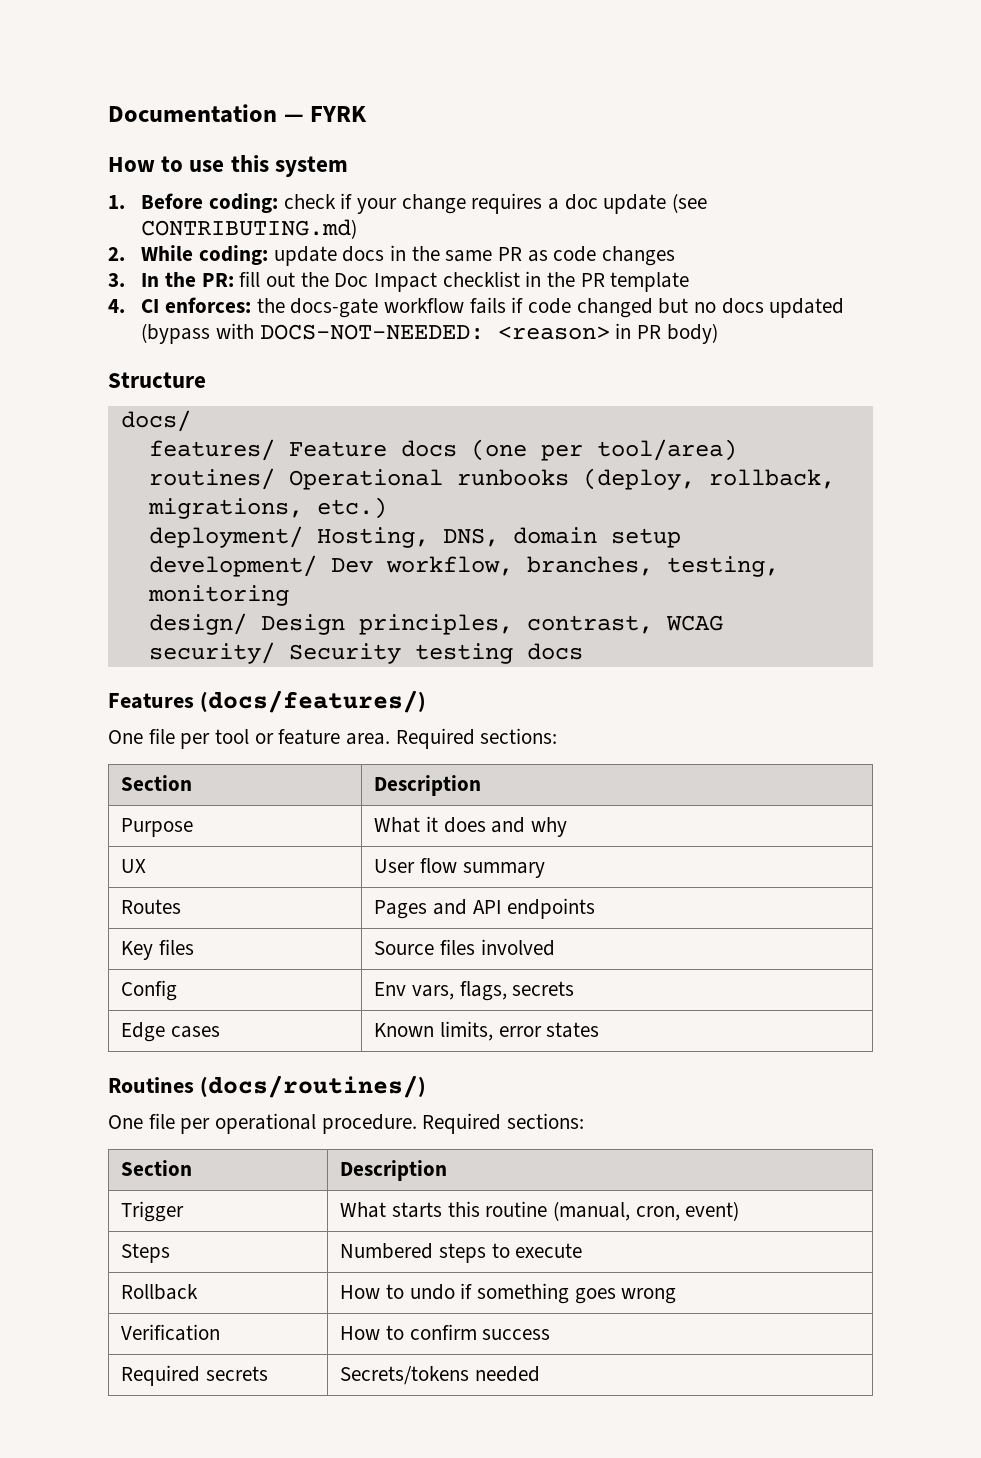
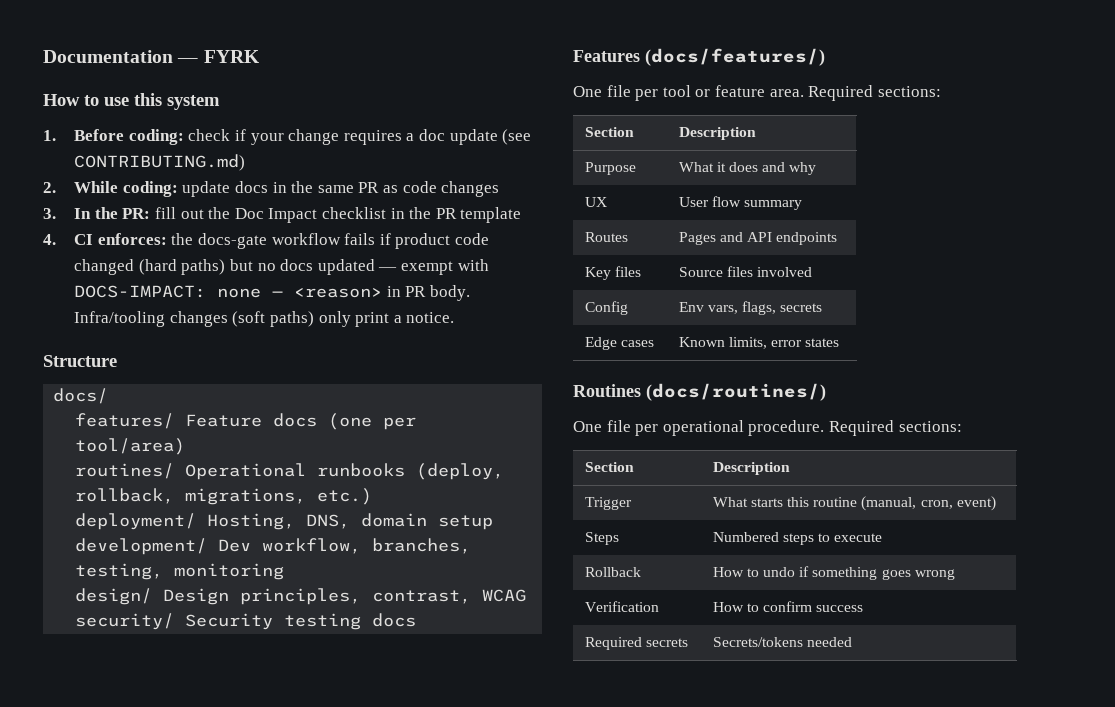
- 4. CI enforces: the docs-gate workflow fails if code changed but no docs updated (bypass with DOCS-NOT-NEEDED: <reason> in PR body)
+ 4. CI enforces: the docs-gate workflow fails if product code changed (hard paths) but no docs updated — exempt with DOCS-IMPACT: none — <reason> in PR body. Infra/tooling changes (soft paths) only print a notice.

